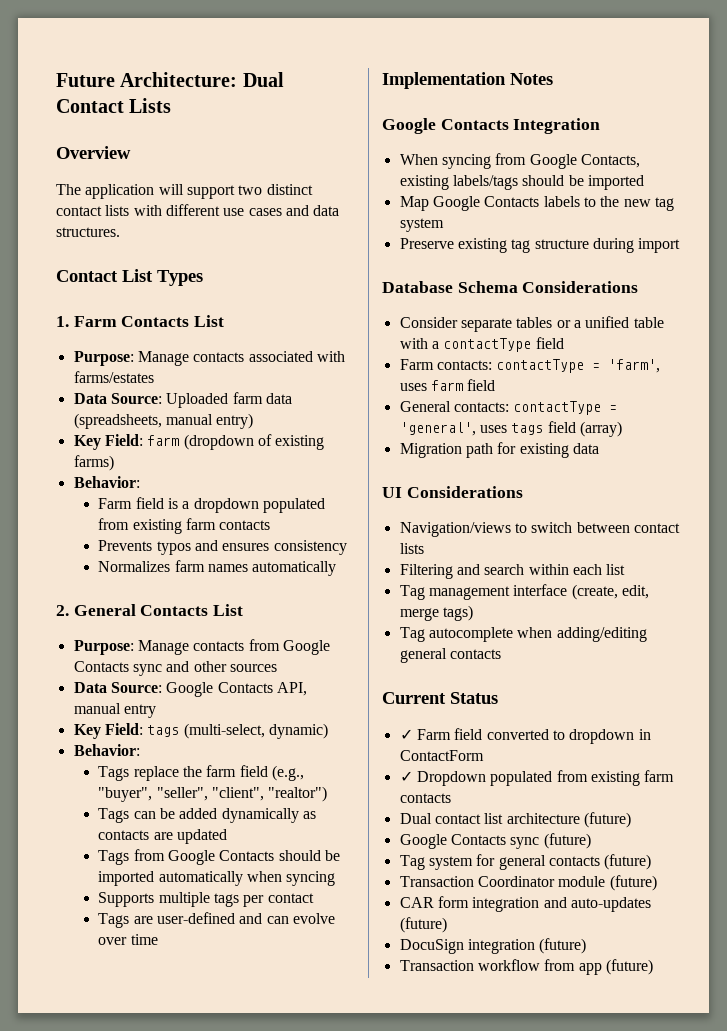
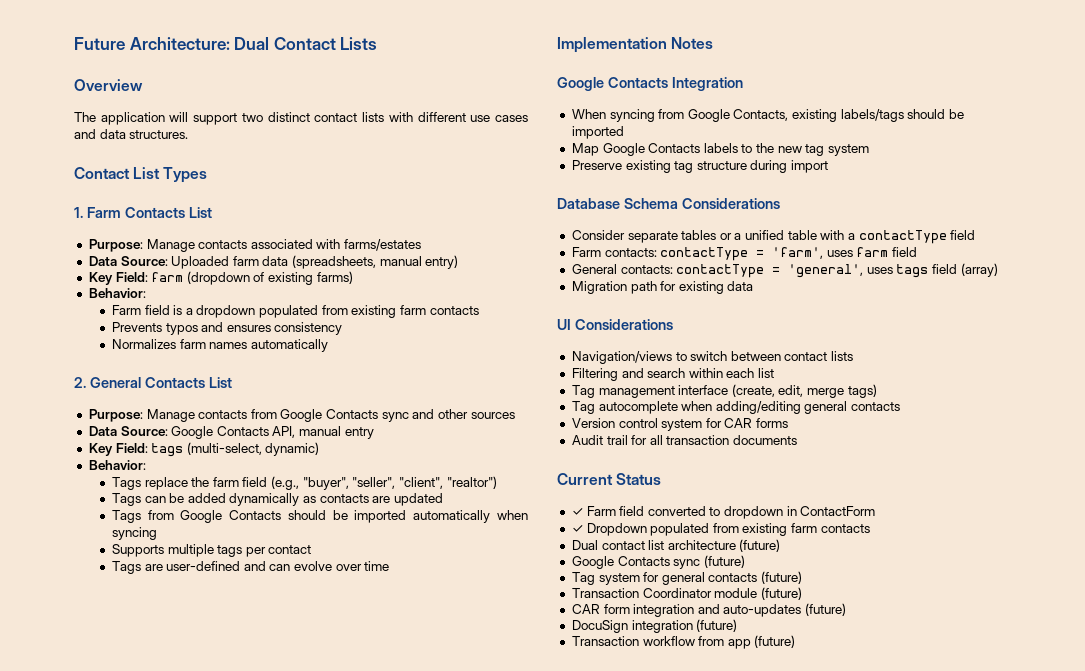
+ Version control system for CAR forms
+ Audit trail for all transaction documents

